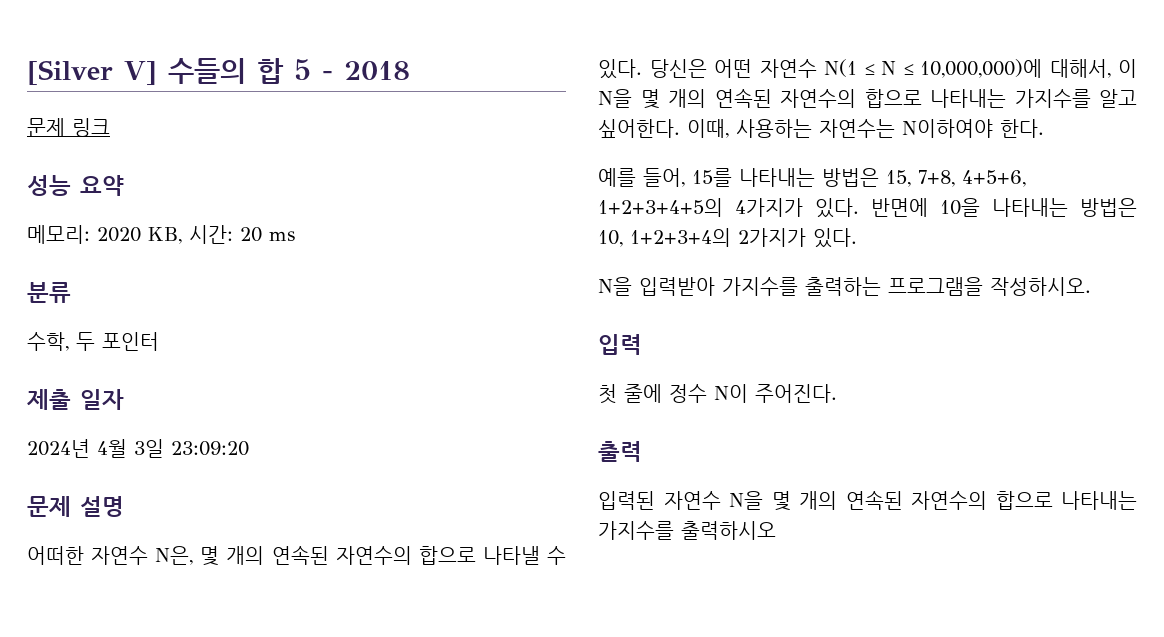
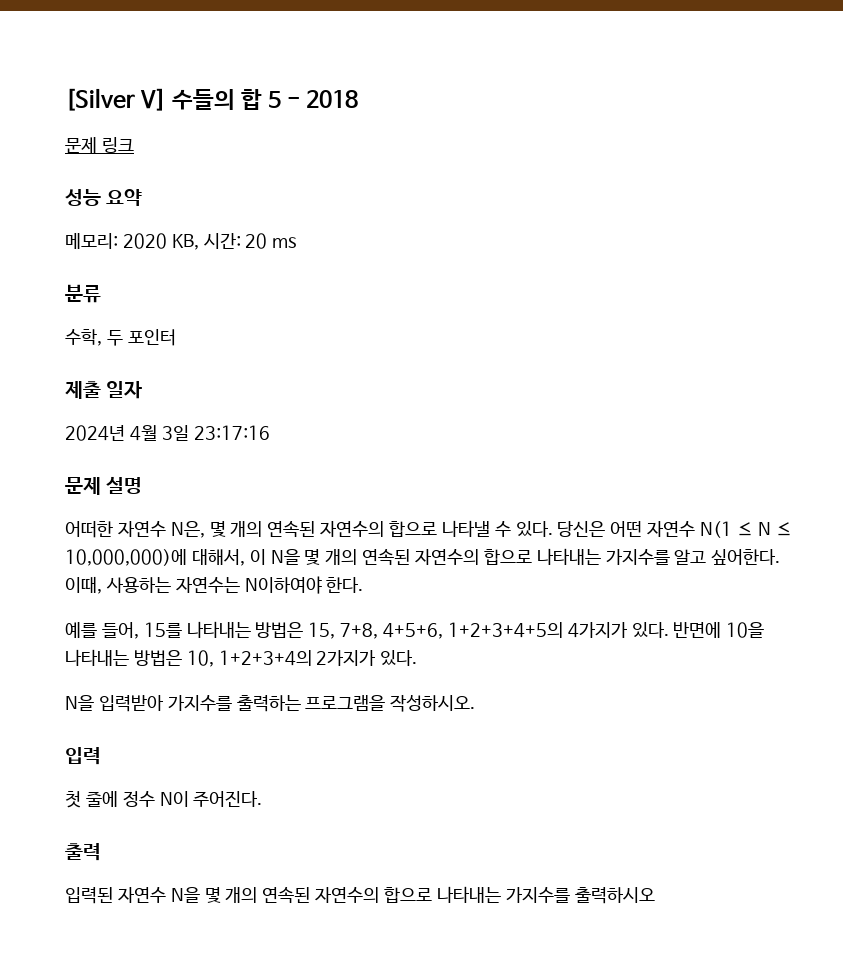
- 2024년 4월 3일 23:09:20
+ 2024년 4월 3일 23:17:16

